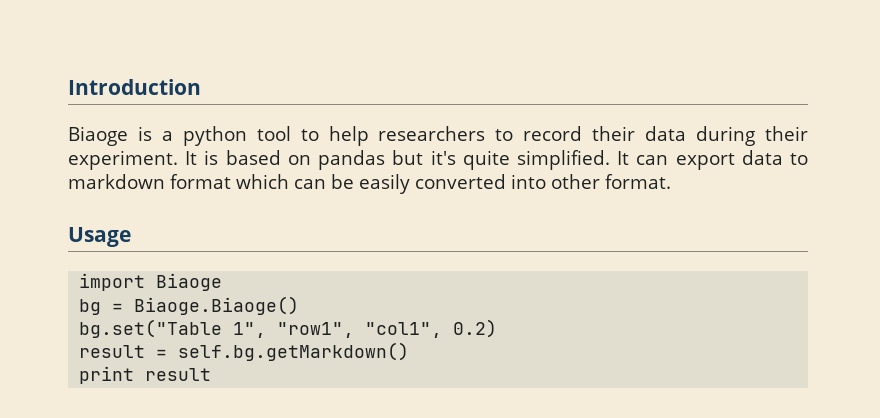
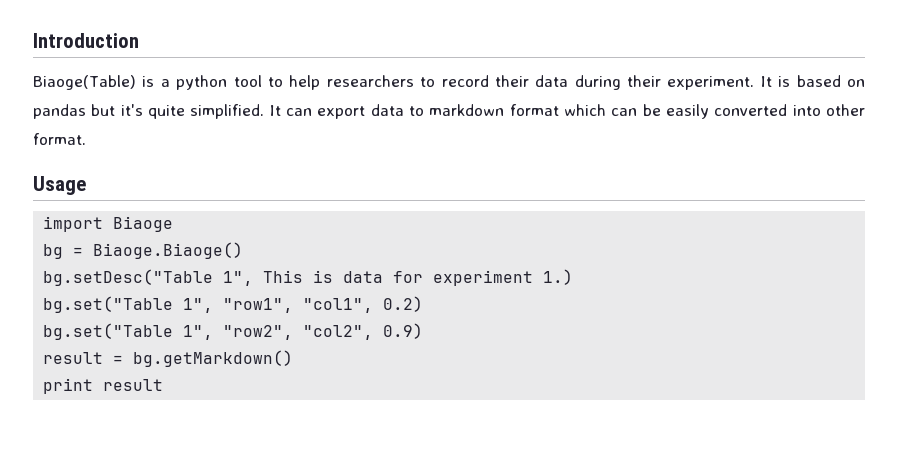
- Biaoge is a python tool to help researchers to record their data during their experiment.
+ Biaoge(Table) is a python tool to help researchers to record their data during their experiment.
+ bg.setDesc("Table 1", This is data for experiment 1.)
+ bg.set("Table 1", "row2", "col2", 0.9)
- result = self.bg.getMarkdown()
+ result = bg.getMarkdown()

